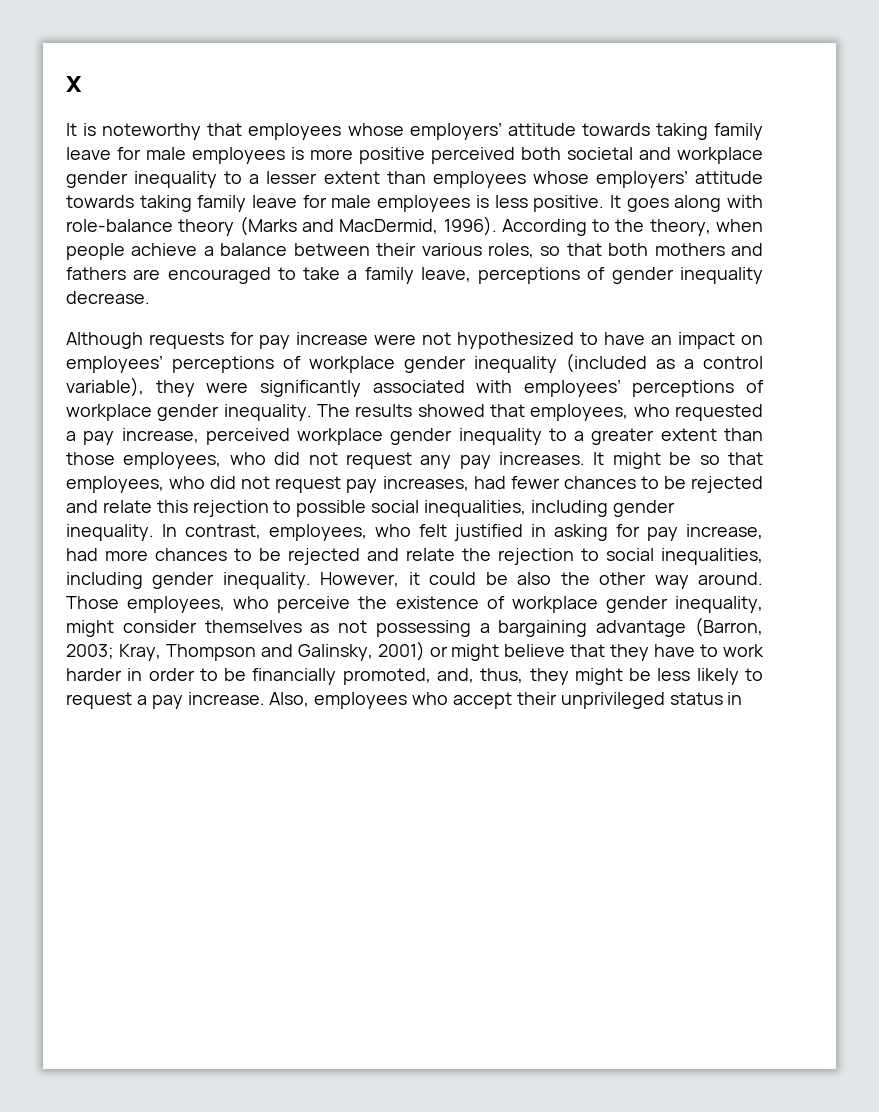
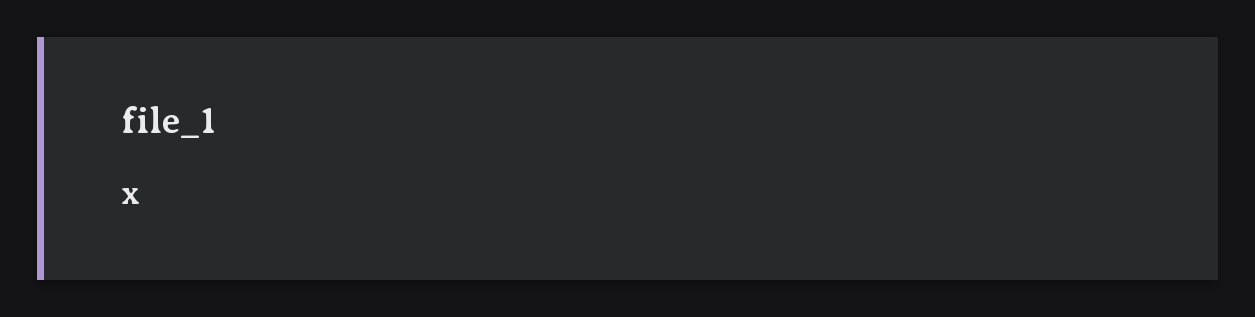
+ file_1
- It is noteworthy that employees whose employers’ attitude towards taking family leave for male employees is more positive perceived both societal and workplace gender inequality to a lesser extent than employees whose employers’ attitude towards taking family leave for male employees is less positive. It goes along with role-balance theory (Marks and MacDermid, 1996). According to the theory, when people achieve a balance between their various roles, so that both mothers and fathers are encouraged to take a family leave, perceptions of gender inequality decrease.
- Although requests for pay increase were not hypothesized to have an impact on employees’ perceptions of workplace gender inequality (included as a control variable), they were significantly associated with employees’ perceptions of workplace gender inequality. The results showed that employees, who requested a pay increase, perceived workplace gender inequality to a greater extent than those employees, who did not request any pay increases. It might be so that employees, who did not request pay increases, had fewer chances to be rejected and relate this rejection to possible social inequalities, including gender inequality. In contrast, employees, who felt justified in asking for pay increase, had more chances to be rejected and relate the rejection to social inequalities, including gender inequality. However, it could be also the other way around. Those employees, who perceive the existence of workplace gender inequality, might consider themselves as not possessing a bargaining advantage (Barron, 2003; Kray, Thompson and Galinsky, 2001) or might believe that they have to work harder in order to be financially promoted, and, thus, they might be less likely to request a pay increase. Also, employees who accept their unprivileged status in

